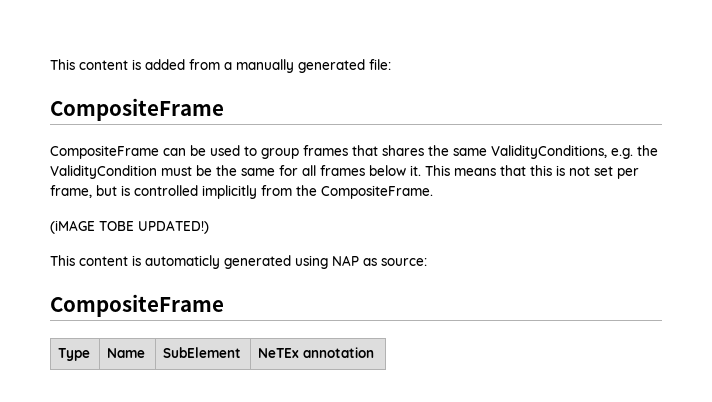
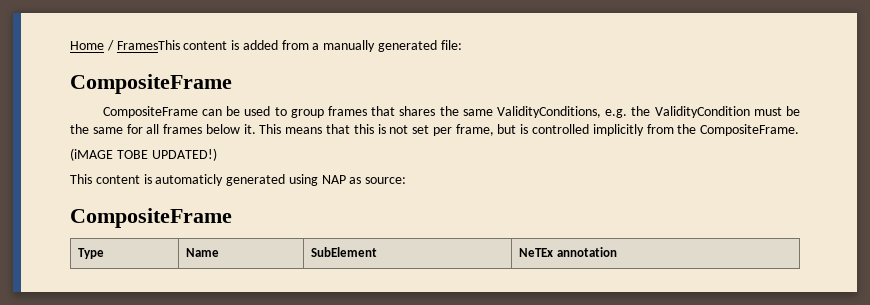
- This content is added from a manually generated file:
+ Home / FramesThis content is added from a manually generated file:

